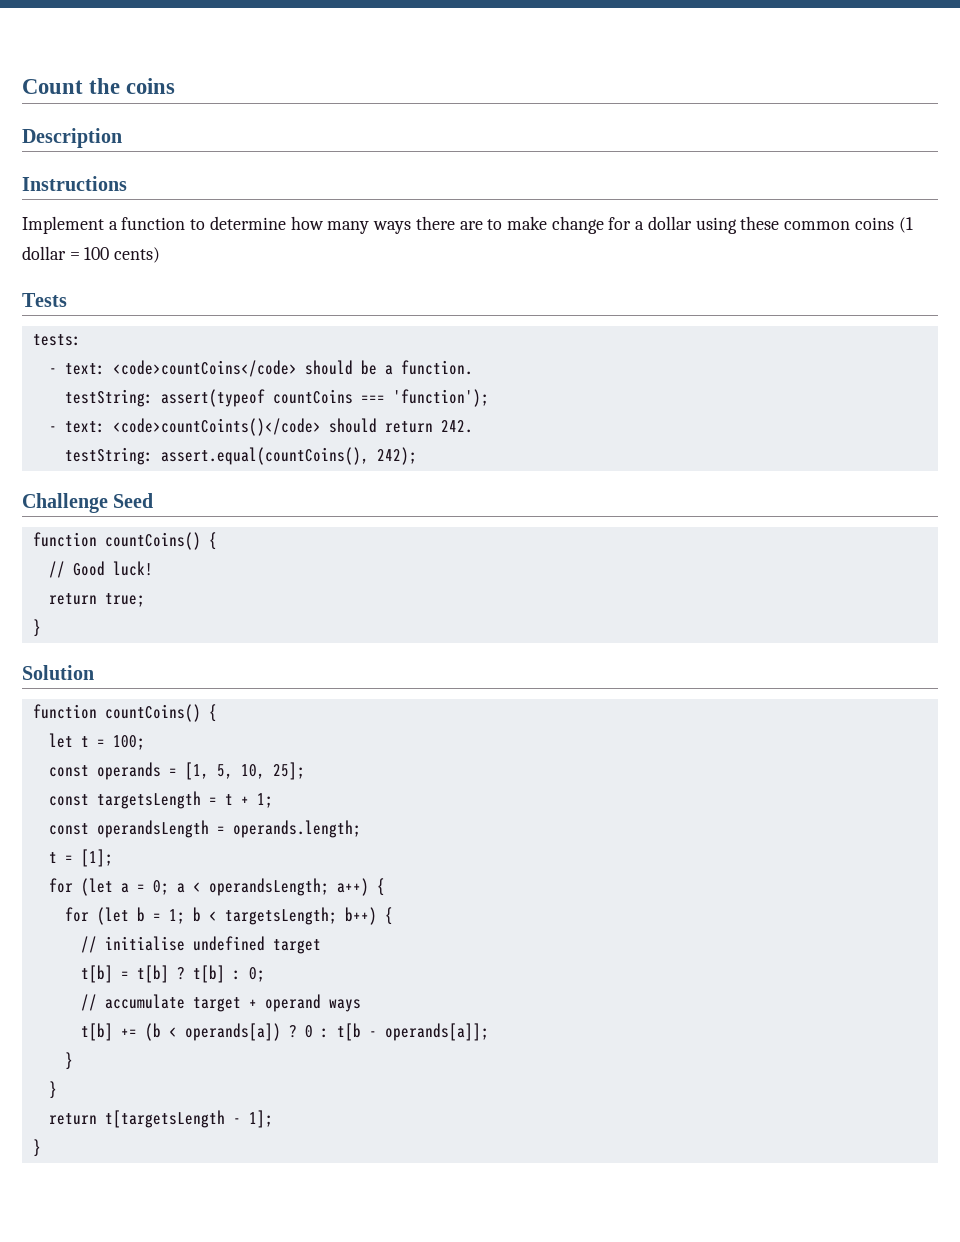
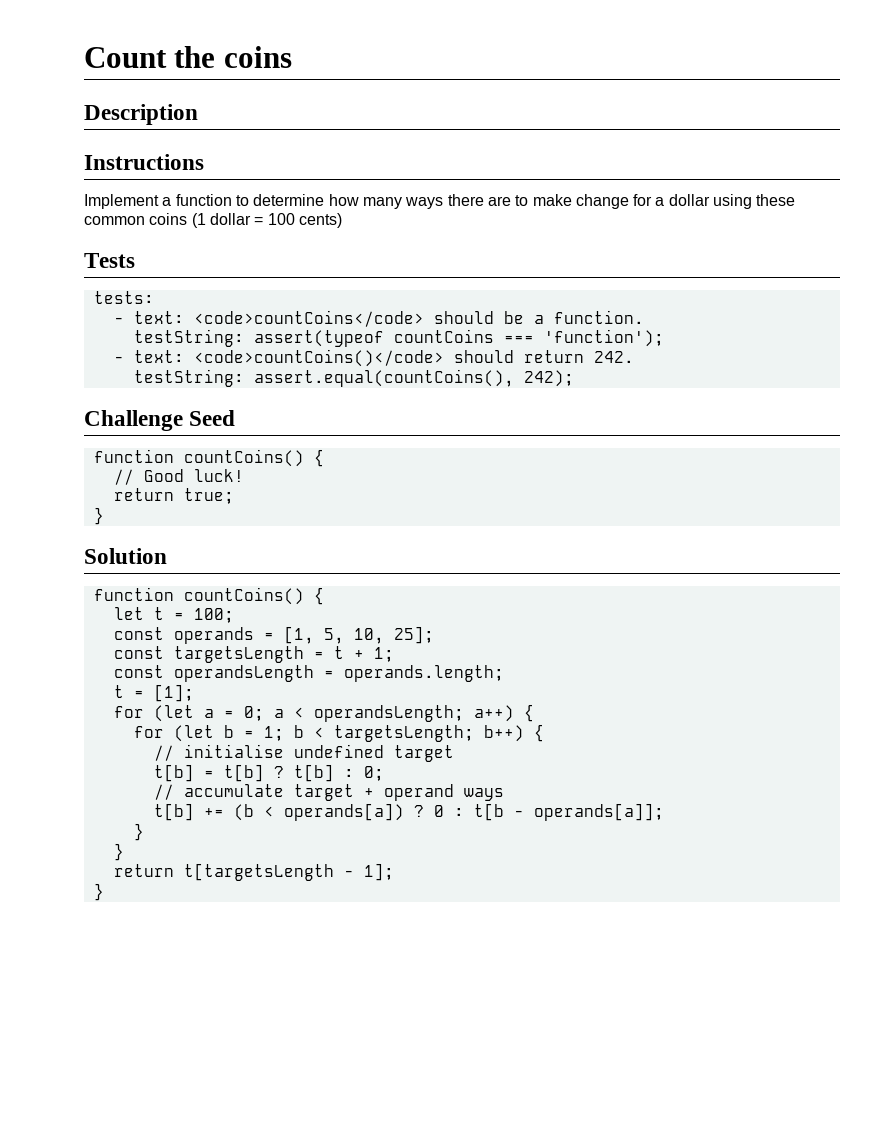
- - text: <code>countCoints()</code> should return 242.
+ - text: <code>countCoins()</code> should return 242.

